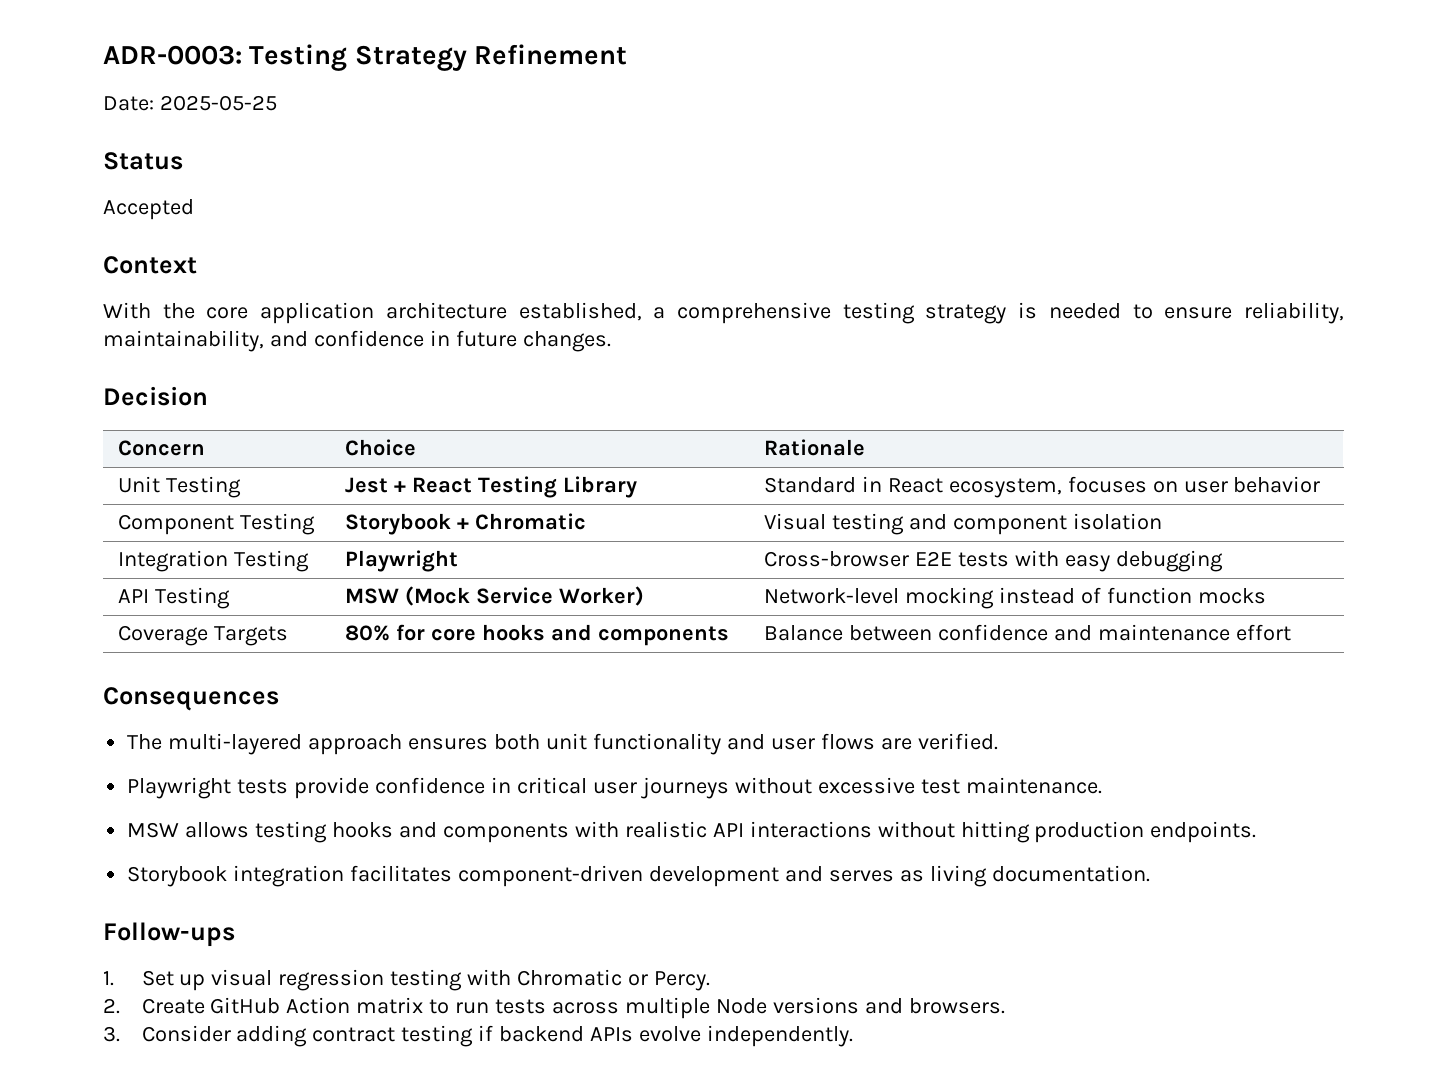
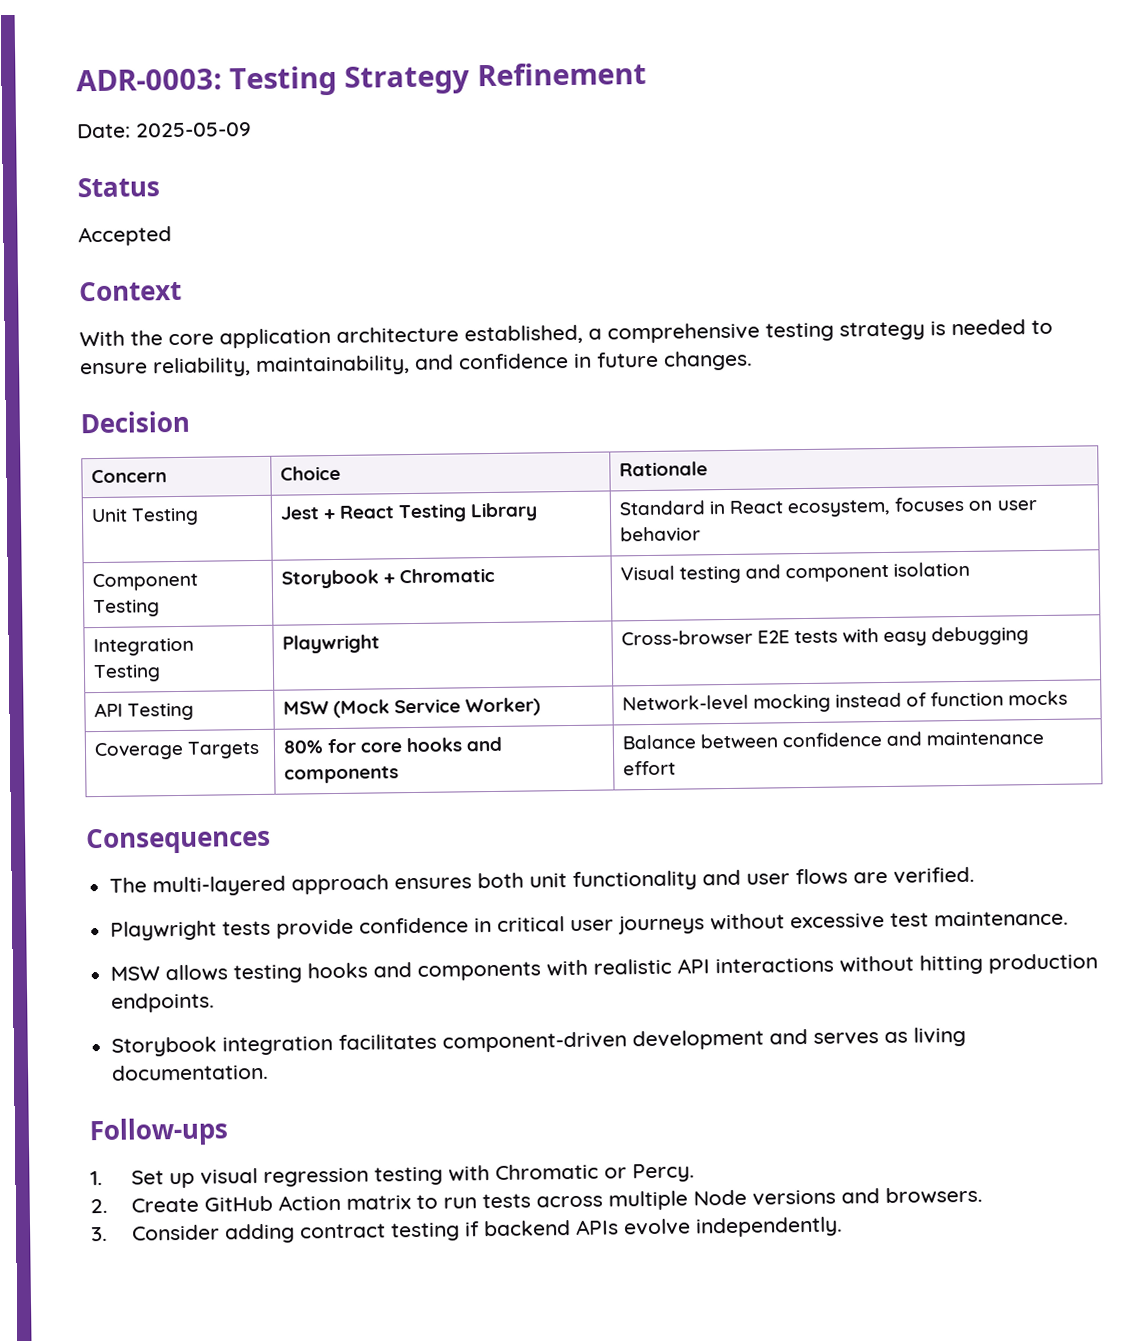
- Date: 2025-05-25
+ Date: 2025-05-09

